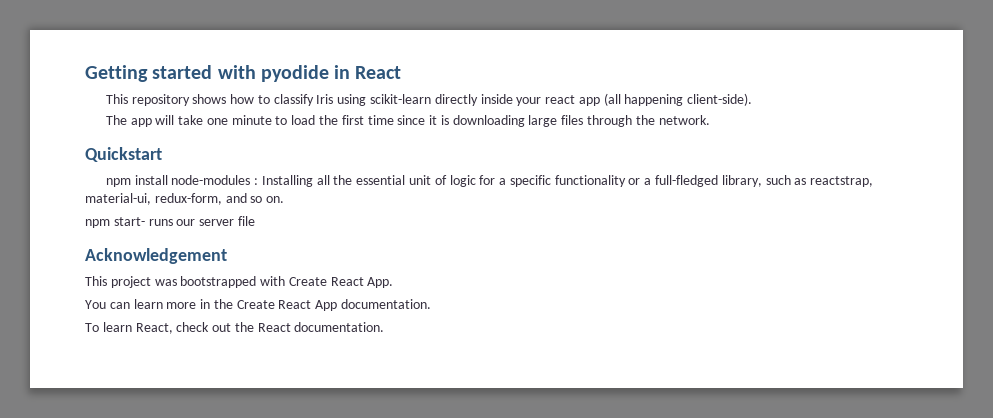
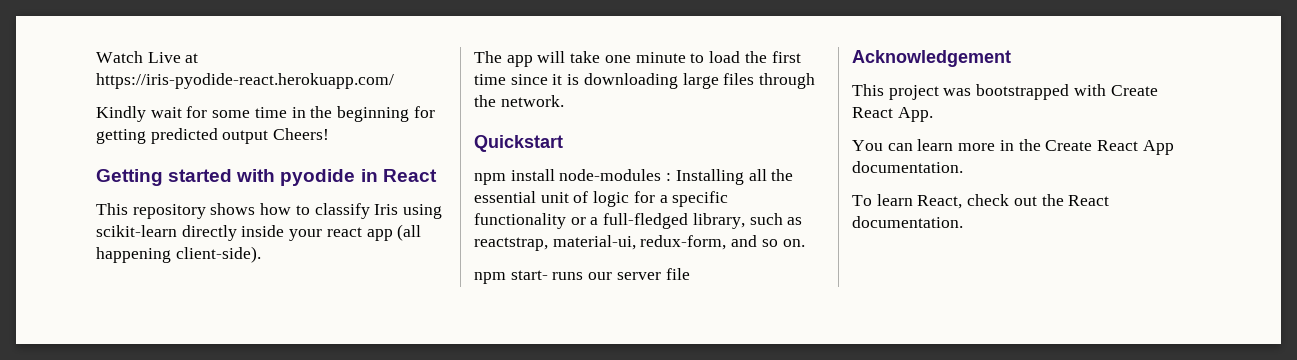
+ Watch Live at https://iris-pyodide-react.herokuapp.com/
+ Kindly wait for some time in the beginning for getting predicted output Cheers!

